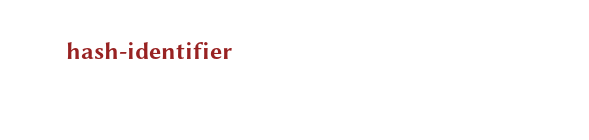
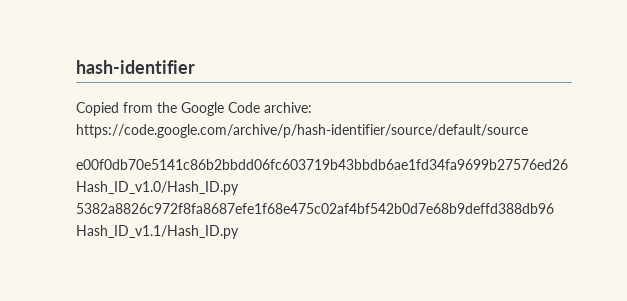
+ Copied from the Google Code archive: https://code.google.com/archive/p/hash-identifier/source/default/source
+ e00f0db70e5141c86b2bbdd06fc603719b43bbdb6ae1fd34fa9699b27576ed26 Hash_ID_v1.0/Hash_ID.py 5382a8826c972f8fa8687efe1f68e475c02af4bf542b0d7e68b9deffd388db96 Hash_ID_v1.1/Hash_ID.py

